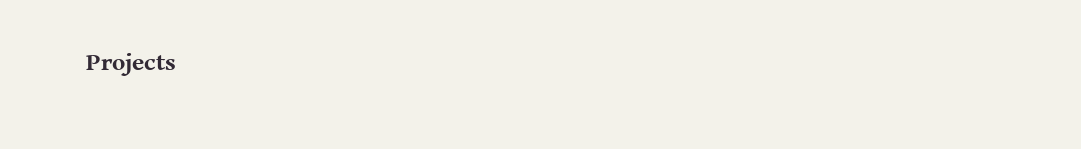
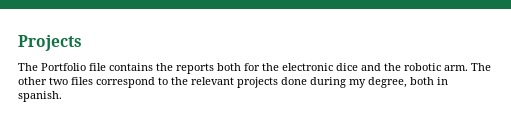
+ The Portfolio file contains the reports both for the electronic dice and the robotic arm. The other two files correspond to the relevant projects done during my degree, both in spanish.

